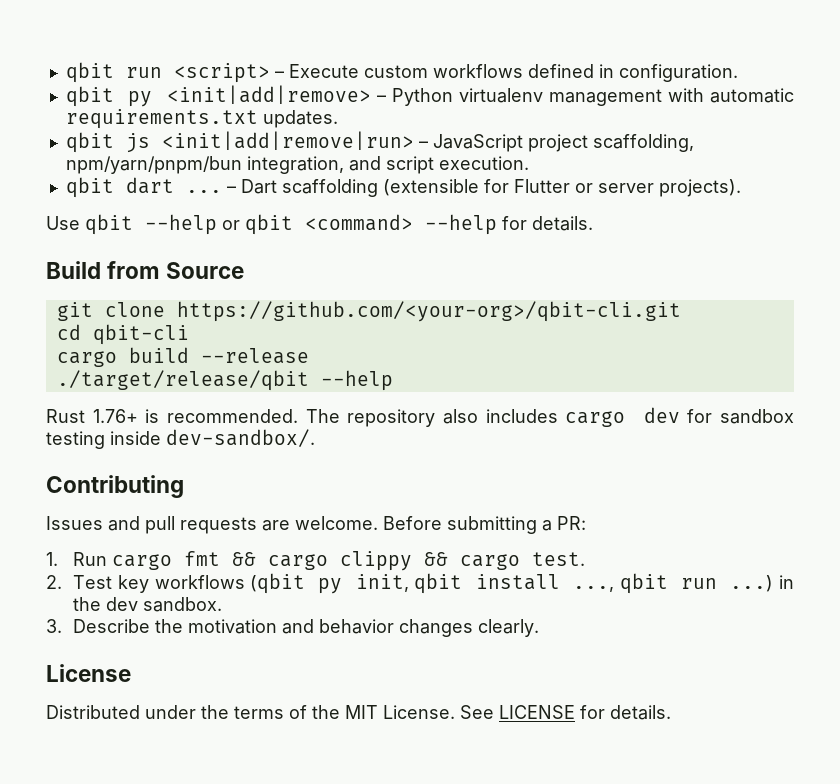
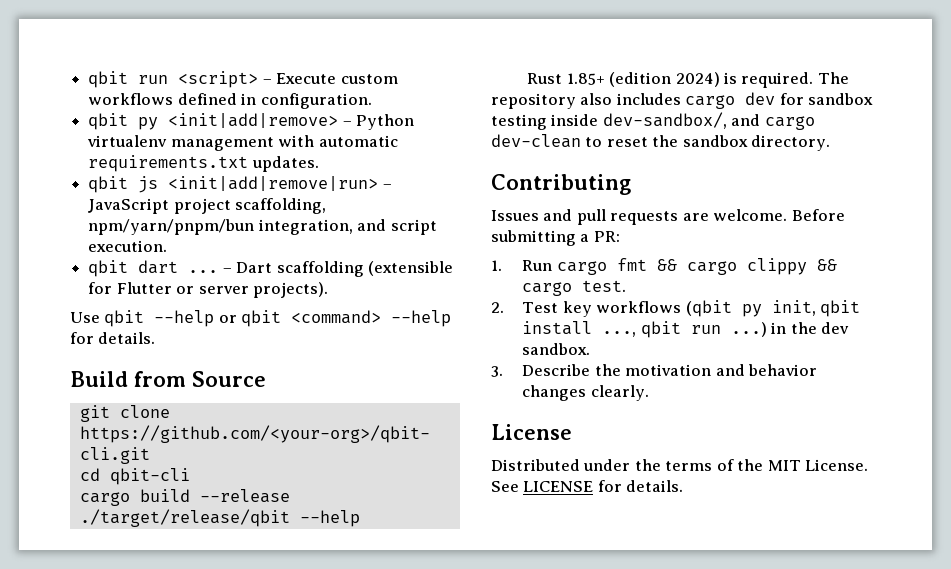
- Rust 1.76+ is recommended.
+ Rust 1.85+ (edition 2024) is required.
- The repository also includes cargo dev for sandbox testing inside dev-sandbox/.
+ The repository also includes cargo dev for sandbox testing inside dev-sandbox/, and cargo dev-clean to reset the sandbox directory.

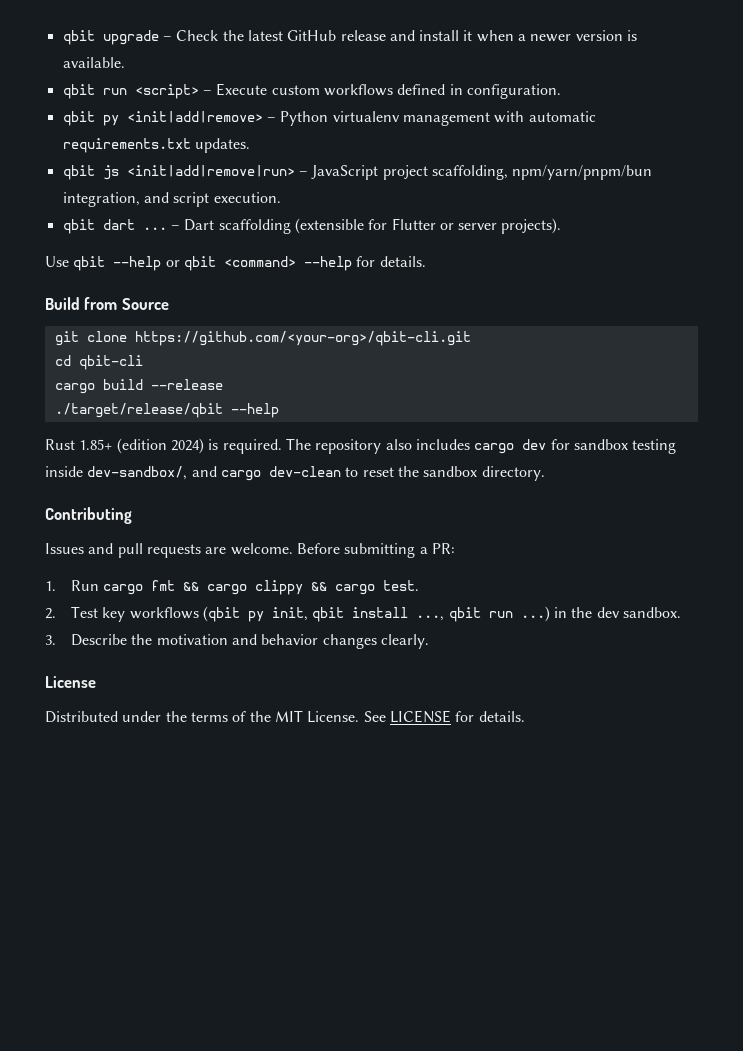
+ qbit upgrade – Check the latest GitHub release and install it when a newer version is available.

